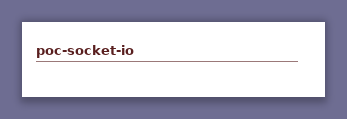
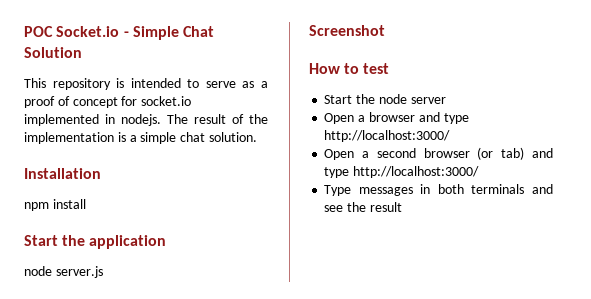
- poc-socket-io
+ POC Socket.io - Simple Chat Solution
+ This repository is intended to serve as a proof of concept for socket.io implemented in nodejs. The result of the implementation is a simple chat solution.
+ Installation
+ npm install
+ Start the application
+ node server.js
+ Screenshot
+ How to test
+ Start the node server
+ Open a browser and type http://localhost:3000/
+ Open a second browser (or tab) and type http://localhost:3000/
+ Type messages in both terminals and see the result

